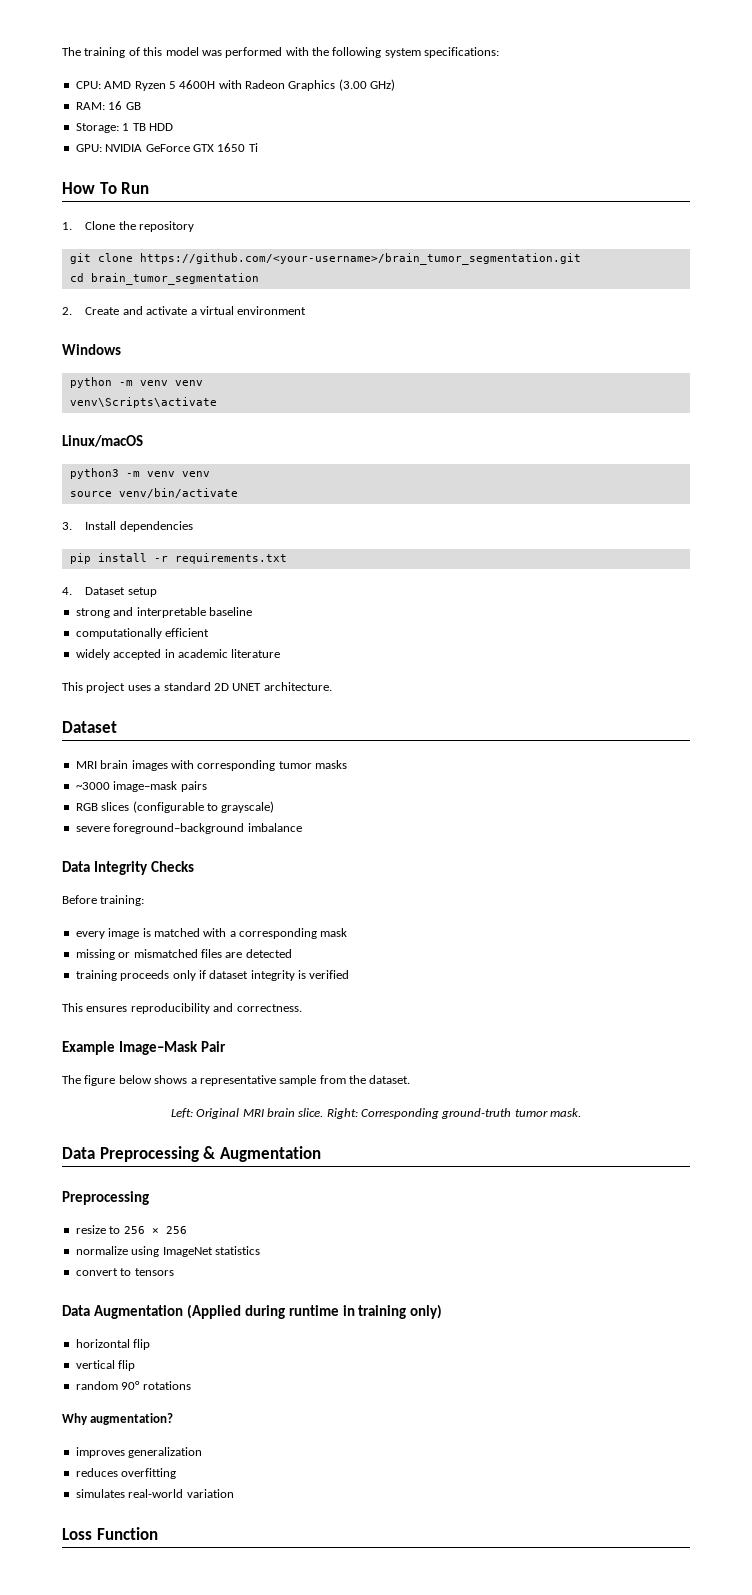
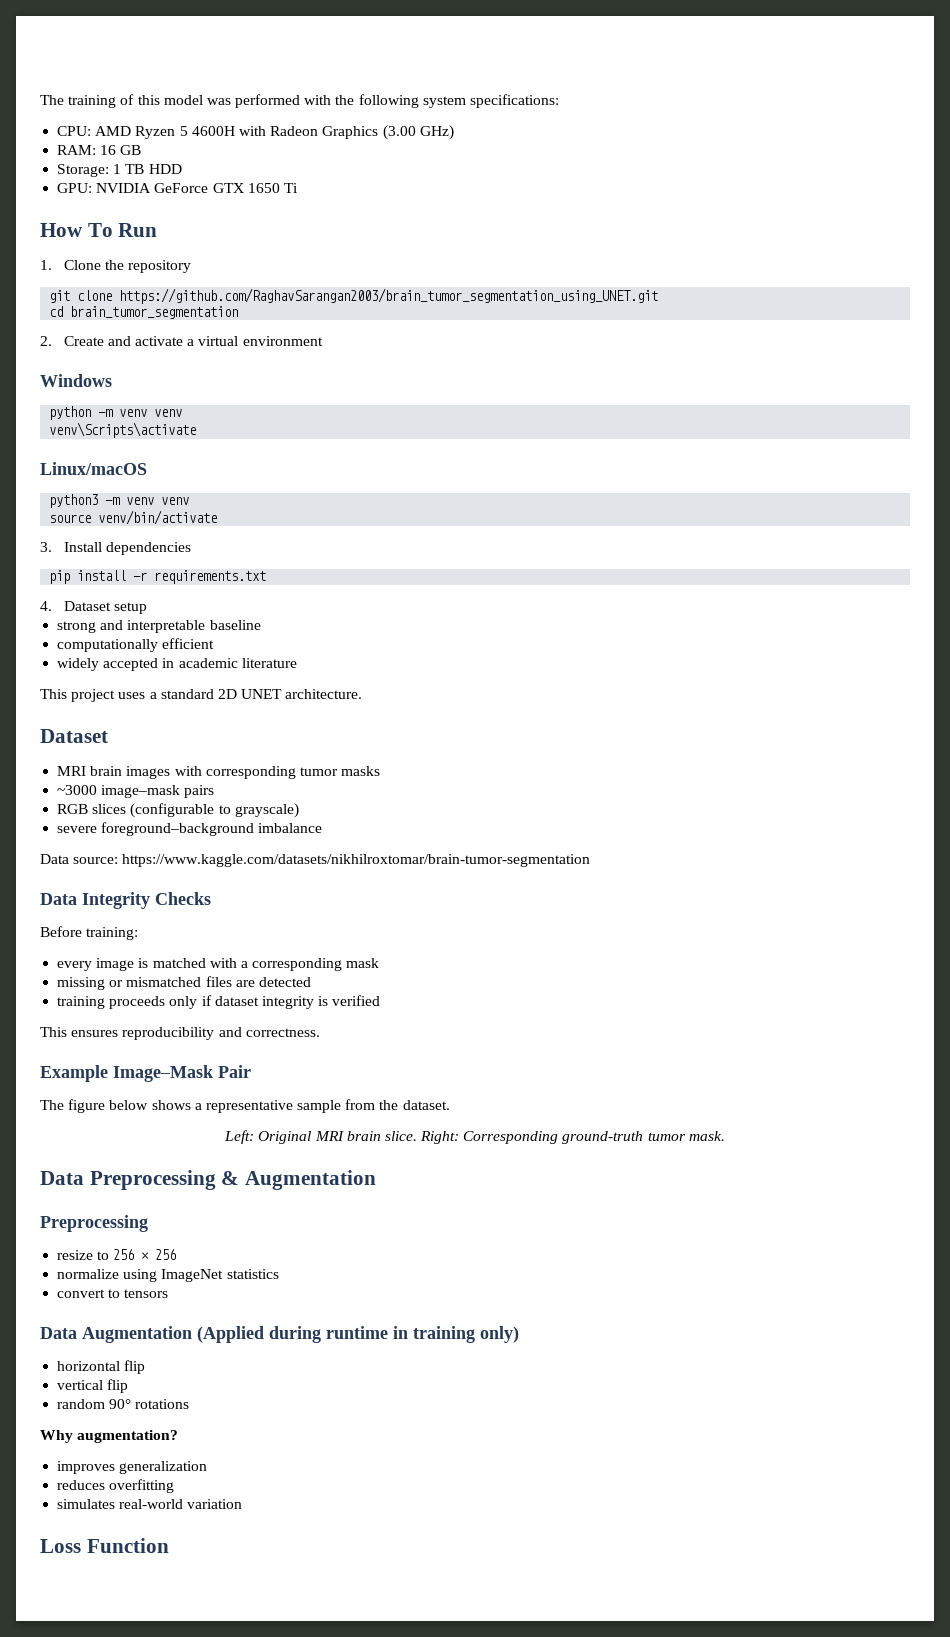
- git clone https://github.com/<your-username>/brain_tumor_segmentation.git
+ git clone https://github.com/RaghavSarangan2003/brain_tumor_segmentation_using_UNET.git
+ Data source: https://www.kaggle.com/datasets/nikhilroxtomar/brain-tumor-segmentation

